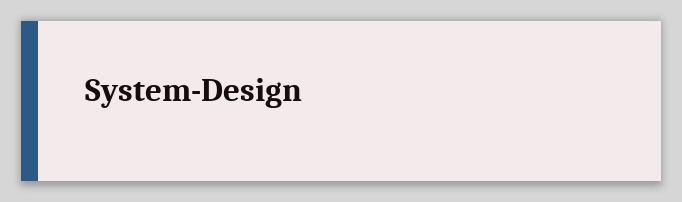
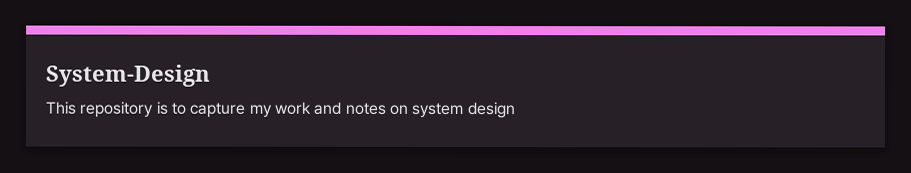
+ This repository is to capture my work and notes on system design

